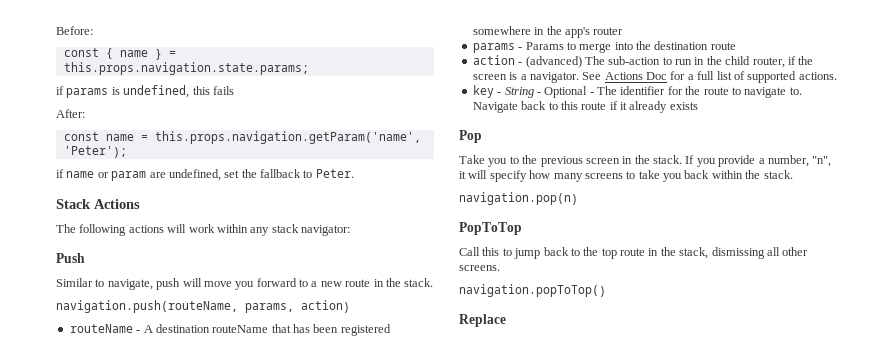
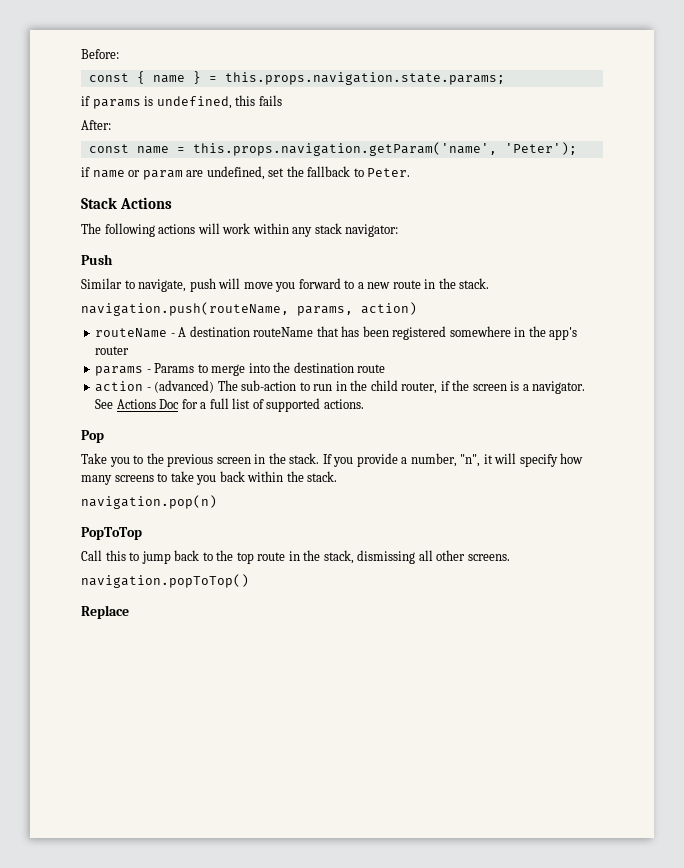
- key - String - Optional - The identifier for the route to navigate to. Navigate back to this route if it already exists

